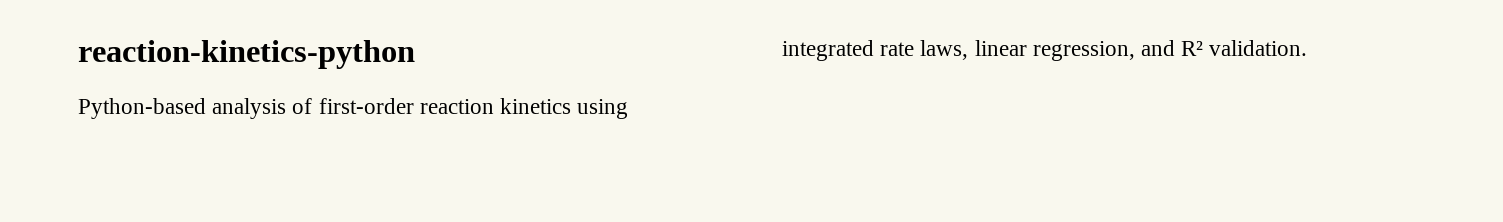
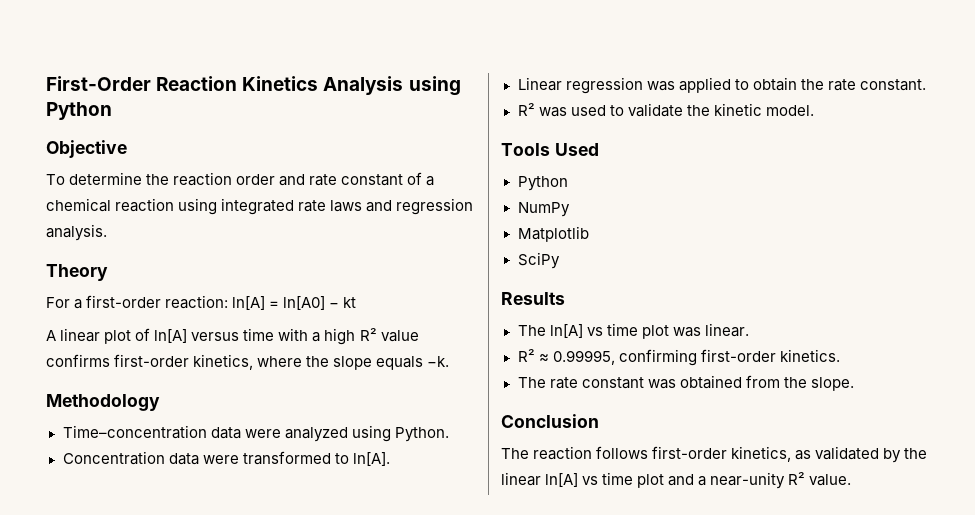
- reaction-kinetics-python
- Python-based analysis of first-order reaction kinetics using integrated rate laws, linear regression, and R² validation.
+ First-Order Reaction Kinetics Analysis using Python
+ Objective
+ To determine the reaction order and rate constant of a chemical reaction using integrated rate laws and regression analysis.
+ Theory
+ For a first-order reaction: ln[A] = ln[A0] − kt
+ A linear plot of ln[A] versus time with a high R² value confirms first-order kinetics, where the slope equals −k.
+ Methodology
+ Time–concentration data were analyzed using Python.
+ Concentration data were transformed to ln[A].
+ Linear regression was applied to obtain the rate constant.
+ R² was used to validate the kinetic model.
+ Tools Used
+ Python
+ NumPy
+ Matplotlib
+ SciPy
+ Results
+ The ln[A] vs time plot was linear.
+ R² ≈ 0.99995, confirming first-order kinetics.
+ The rate constant was obtained from the slope.
+ Conclusion
+ The reaction follows first-order kinetics, as validated by the linear ln[A] vs time plot and a near-unity R² value.

